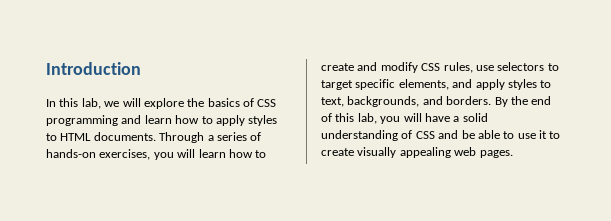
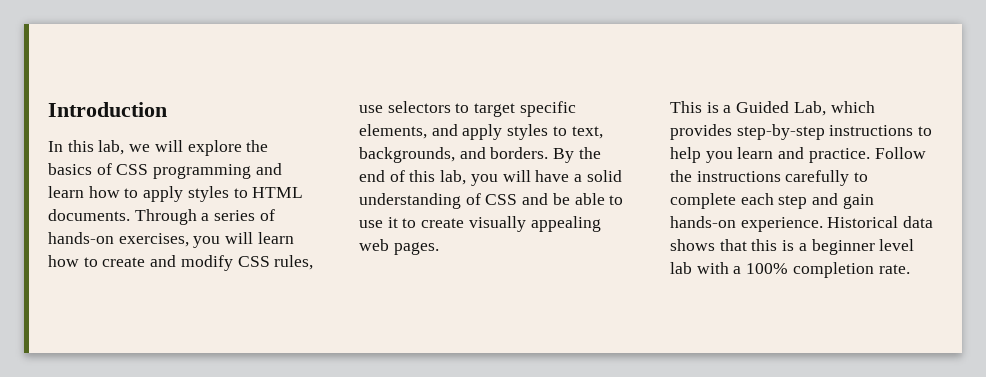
+ This is a Guided Lab, which provides step-by-step instructions to help you learn and practice. Follow the instructions carefully to complete each step and gain hands-on experience. Historical data shows that this is a beginner level lab with a 100% completion rate.

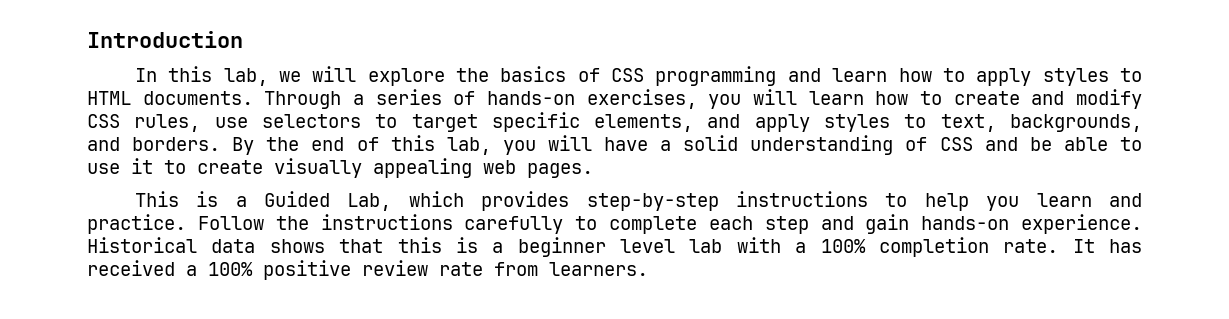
+ It has received a 100% positive review rate from learners.

